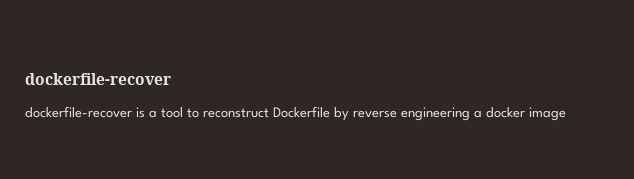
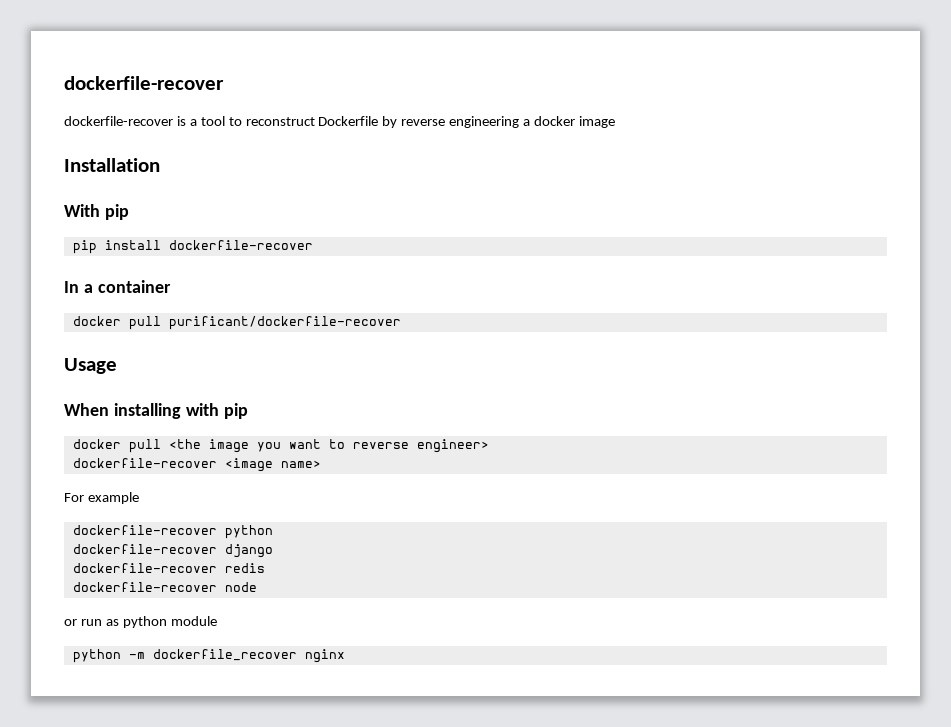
+ Installation
+ With pip
+ pip install dockerfile-recover
+ In a container
+ docker pull purificant/dockerfile-recover
+ Usage
+ When installing with pip
+ docker pull <the image you want to reverse engineer>
+ dockerfile-recover <image name>
+ For example
+ dockerfile-recover python
+ dockerfile-recover django
+ dockerfile-recover redis
+ dockerfile-recover node
+ or run as python module
+ python -m dockerfile_recover nginx

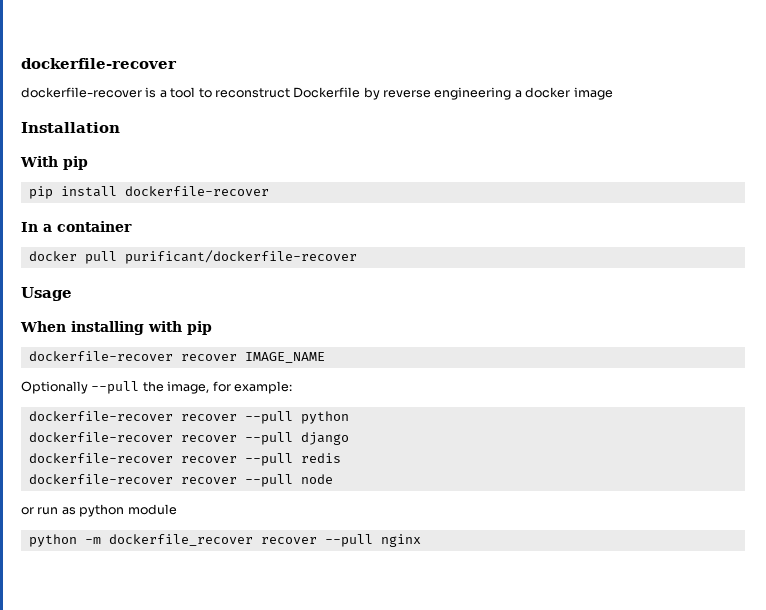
- docker pull <the image you want to reverse engineer>
- dockerfile-recover <image name>
- For example
- dockerfile-recover python
+ dockerfile-recover recover IMAGE_NAME
+ Optionally --pull the image, for example:
+ dockerfile-recover recover --pull python
- dockerfile-recover django
+ dockerfile-recover recover --pull django
- dockerfile-recover redis
+ dockerfile-recover recover --pull redis
- dockerfile-recover node
+ dockerfile-recover recover --pull node
- python -m dockerfile_recover nginx
+ python -m dockerfile_recover recover --pull nginx

